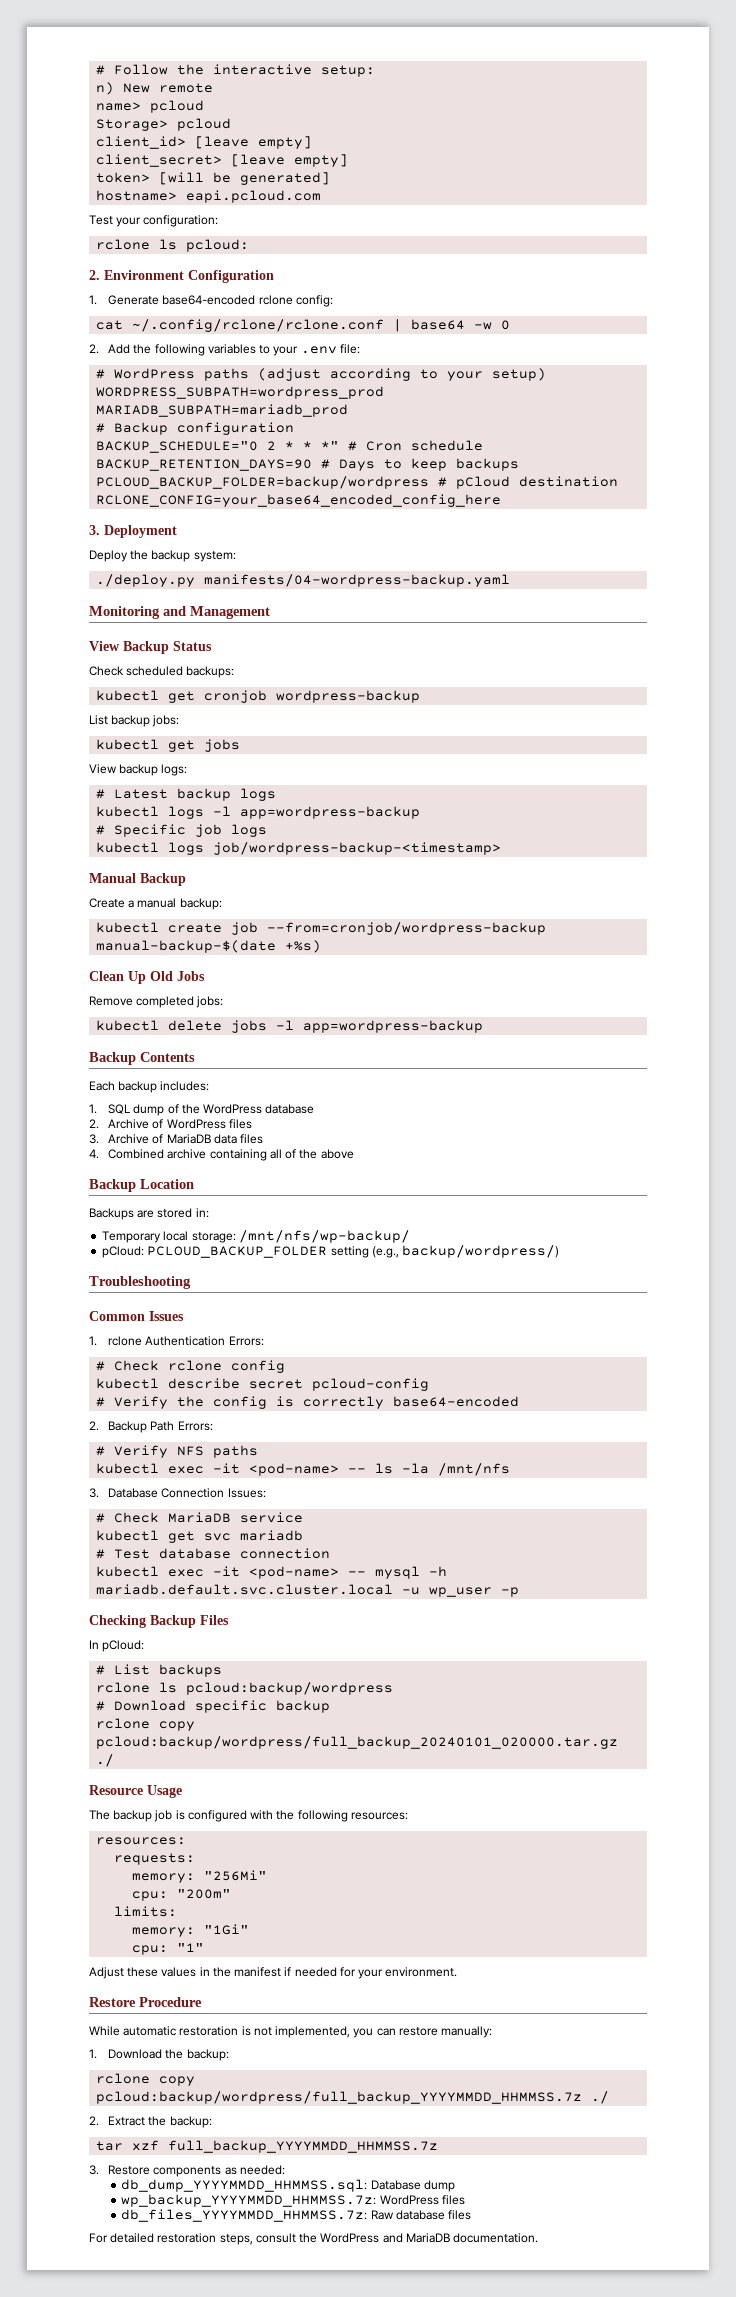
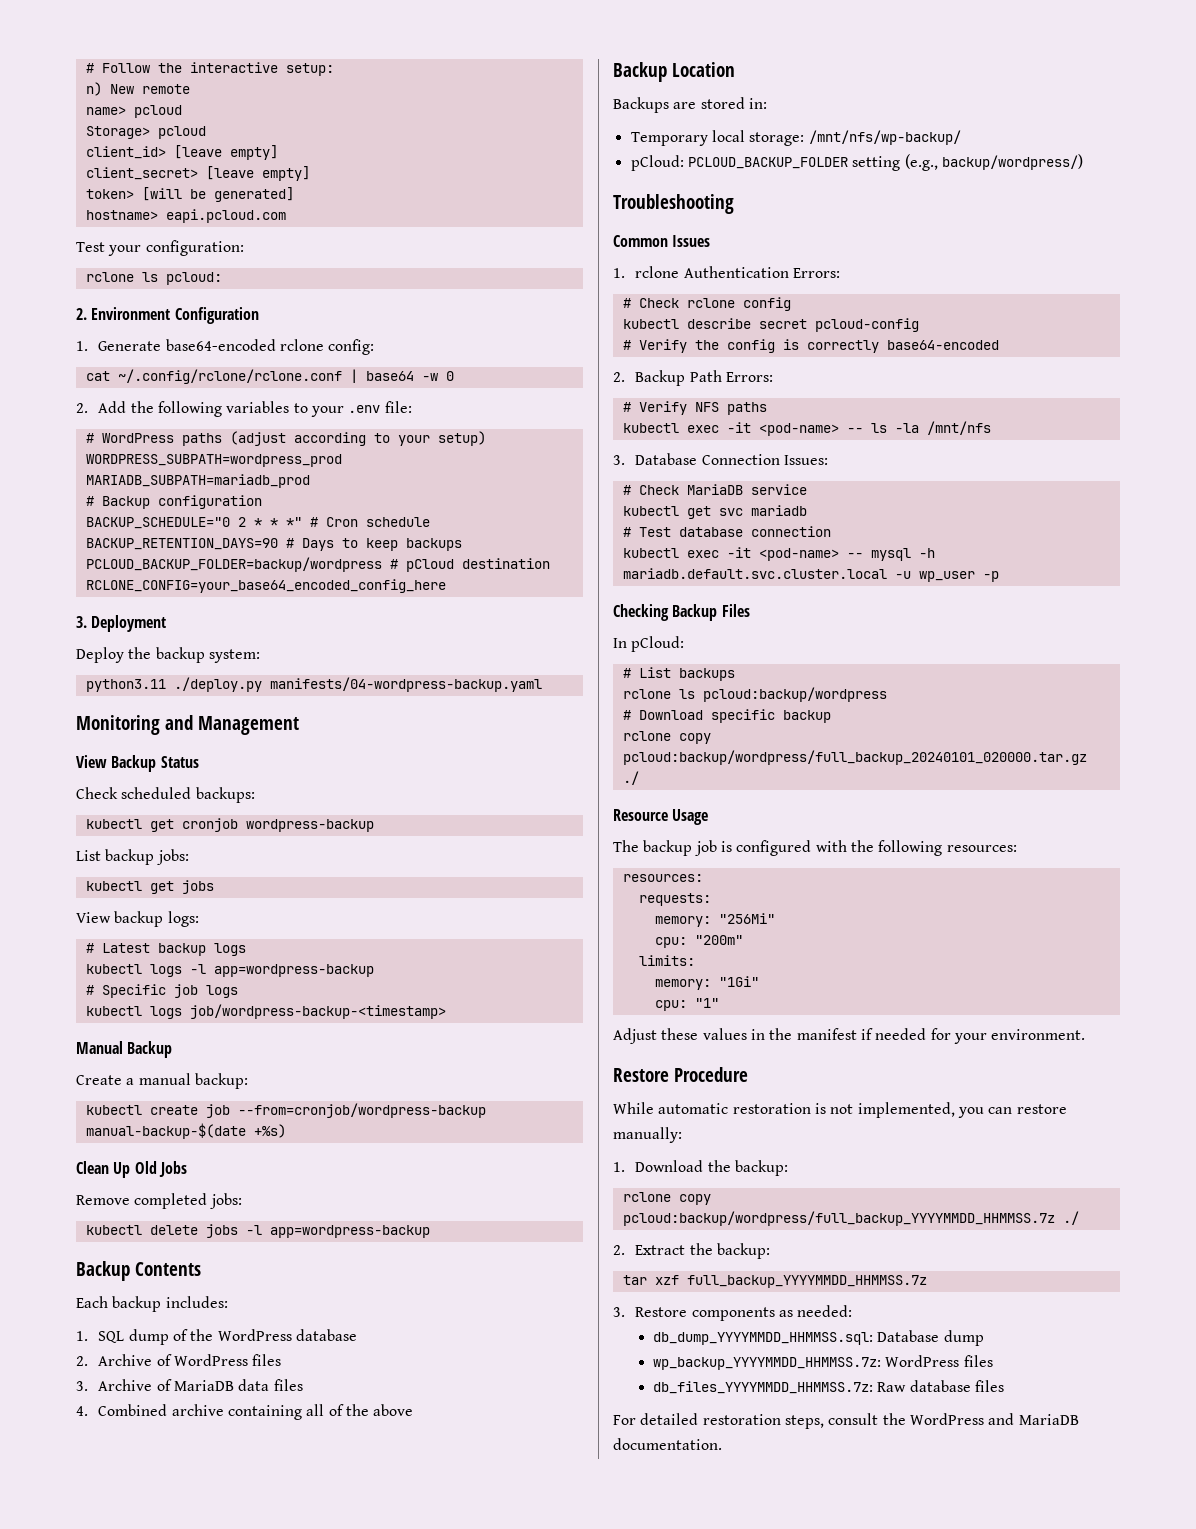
- ./deploy.py manifests/04-wordpress-backup.yaml
+ python3.11 ./deploy.py manifests/04-wordpress-backup.yaml

